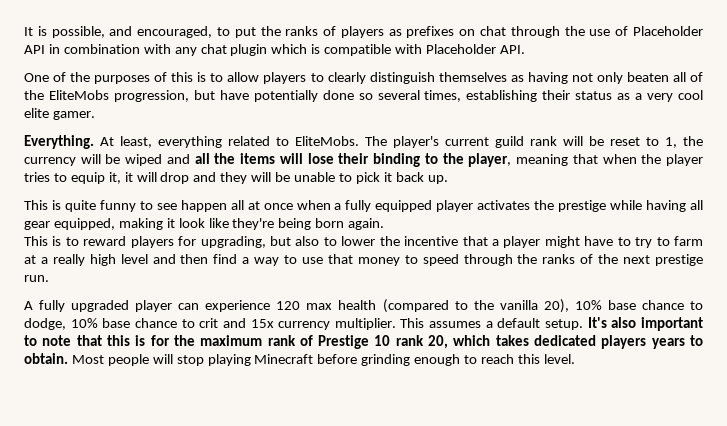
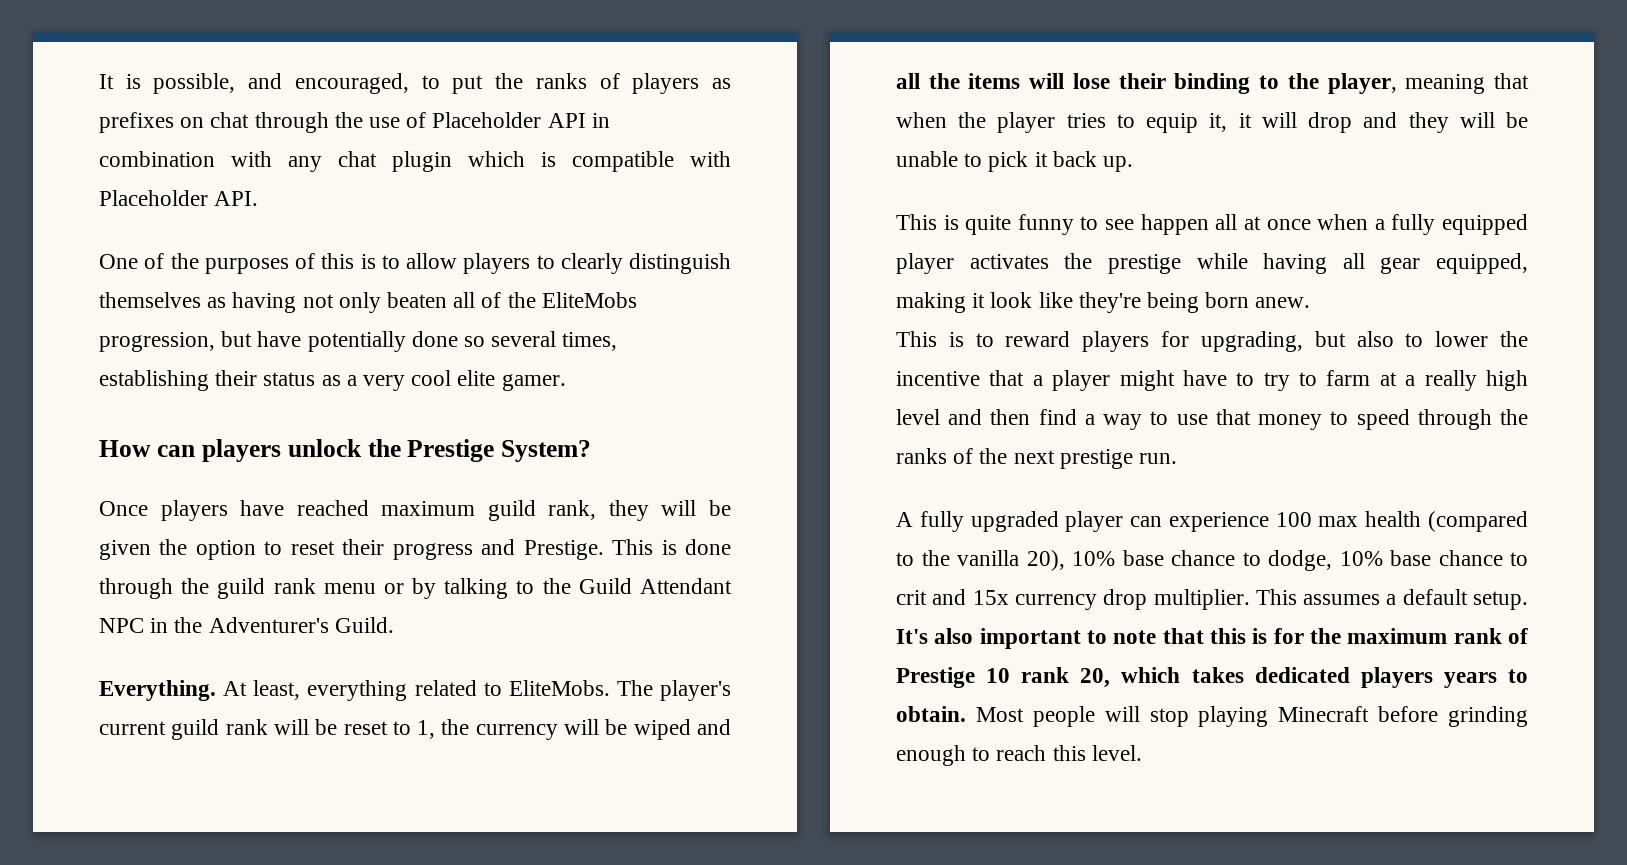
+ How can players unlock the Prestige System?
+ Once players have reached maximum guild rank, they will be given the option to reset their progress and Prestige. This is done through the guild rank menu or by talking to the Guild Attendant NPC in the Adventurer's Guild.
- This is quite funny to see happen all at once when a fully equipped player activates the prestige while having all gear equipped, making it look like they're being born again.
+ This is quite funny to see happen all at once when a fully equipped player activates the prestige while having all gear equipped, making it look like they're being born anew.
- A fully upgraded player can experience 120 max health (compared to the vanilla 20), 10% base chance to dodge, 10% base chance to crit and 15x currency multiplier.
+ A fully upgraded player can experience 100 max health (compared to the vanilla 20), 10% base chance to dodge, 10% base chance to crit and 15x currency drop multiplier.

